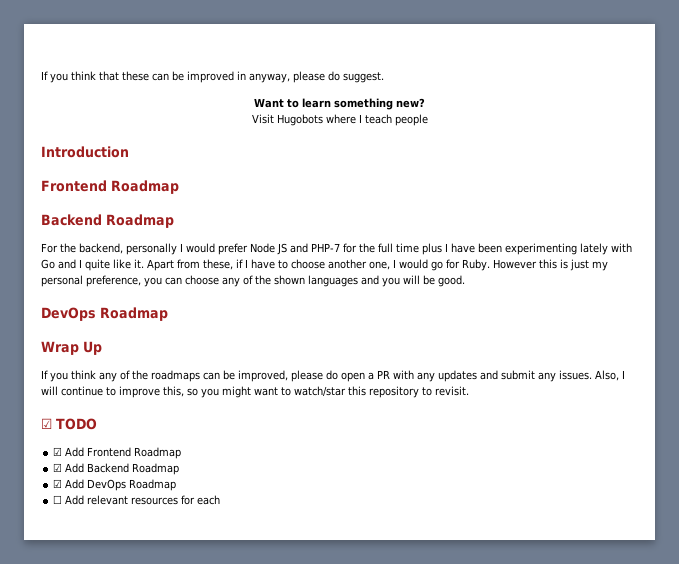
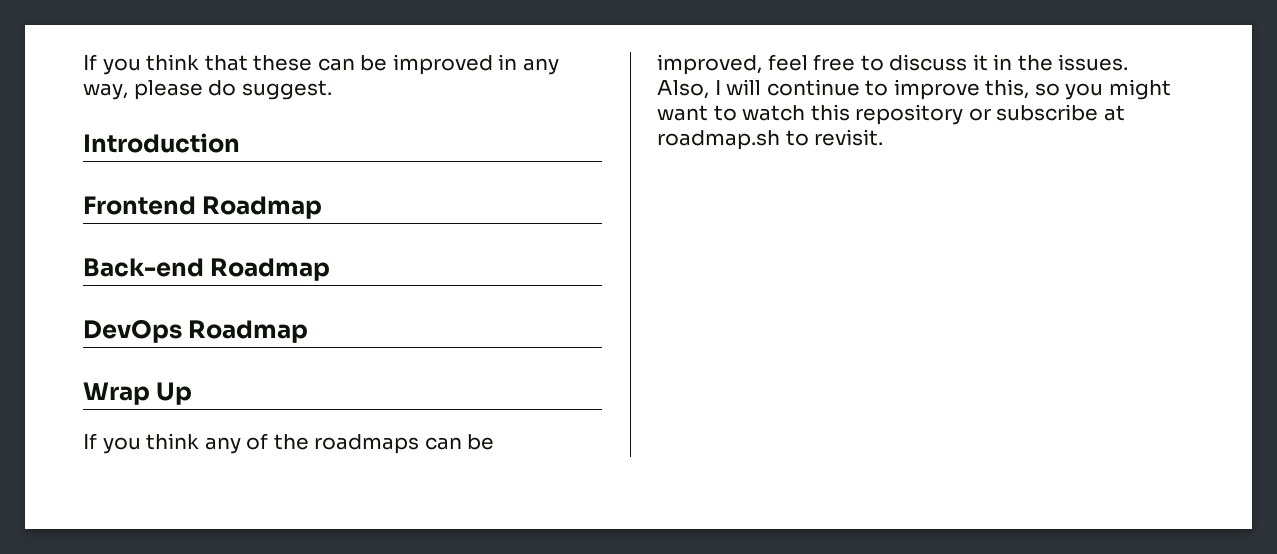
- If you think that these can be improved in anyway, please do suggest.
+ If you think that these can be improved in any way, please do suggest.
- Want to learn something new?
- Visit Hugobots where I teach people
  Introduction
  Frontend Roadmap
- Backend Roadmap
- For the backend, personally I would prefer Node JS and PHP-7 for the full time plus I have been experimenting lately with Go and I quite like it. Apart from these, if I have to choose another one, I would go for Ruby. However this is just my personal preference, you can choose any of the shown languages and you will be good.
+ Back-end Roadmap
- If you think any of the roadmaps can be improved, please do open a PR with any updates and submit any issues.
+ If you think any of the roadmaps can be improved, feel free to discuss it in the issues.
- Also, I will continue to improve this, so you might want to watch/star this repository to revisit.
- ☑ TODO
- ☑ Add Frontend Roadmap
- ☑ Add Backend Roadmap
- ☑ Add DevOps Roadmap
- ☐ Add relevant resources for each
+ Also, I will continue to improve this, so you might want to watch this repository or subscribe at roadmap.sh to revisit.

